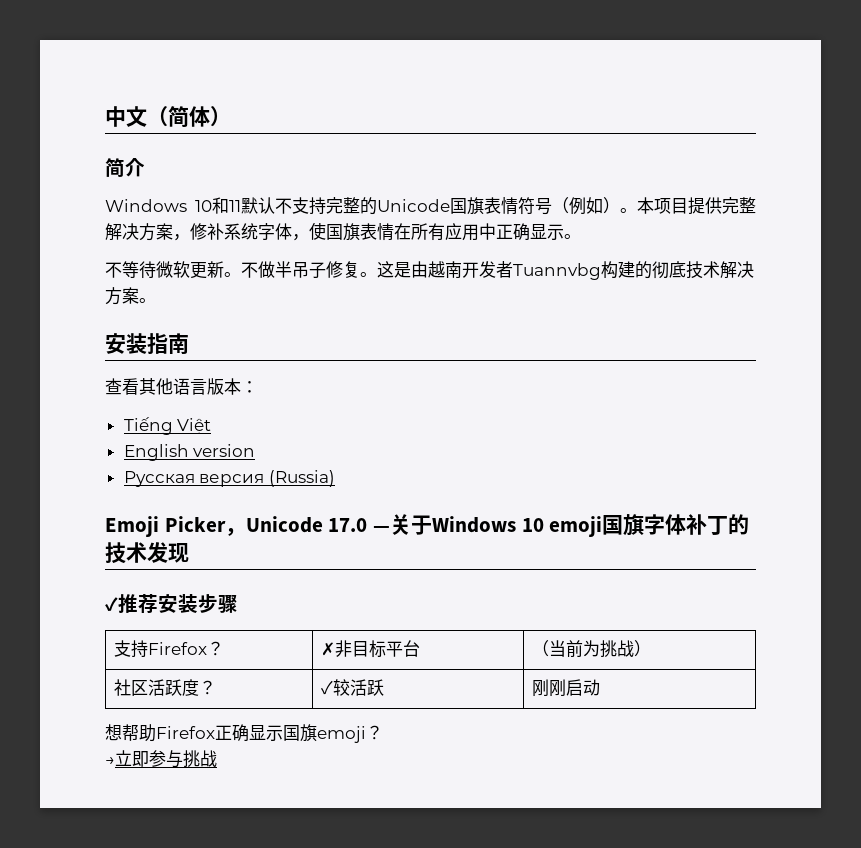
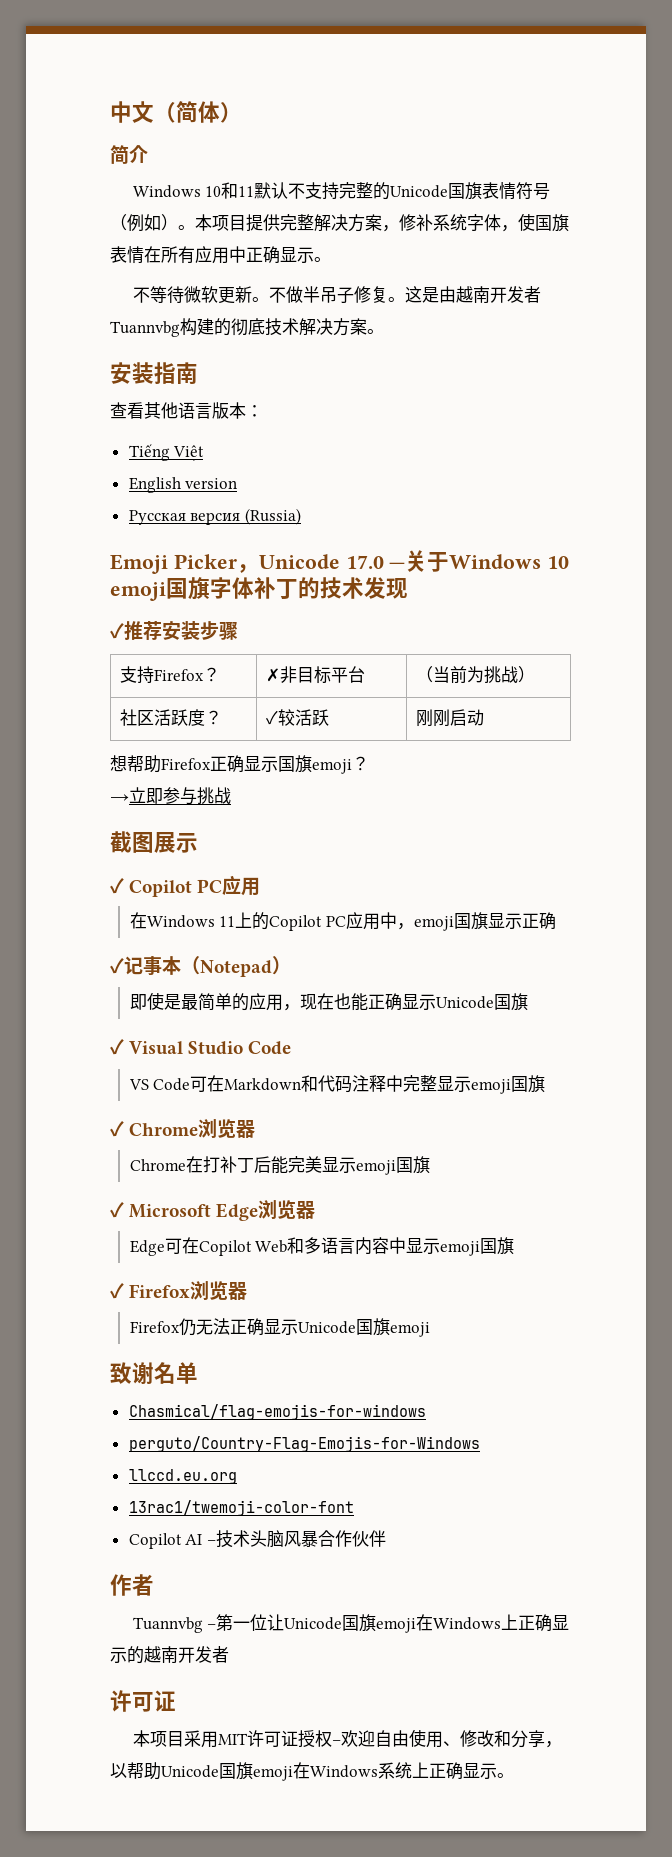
+ 截图展示
+ ✓ Copilot PC应用
+ 在Windows 11上的Copilot PC应用中，emoji国旗显示正确
+ ✓记事本（Notepad）
+ 即使是最简单的应用，现在也能正确显示Unicode国旗
+ ✓ Visual Studio Code
+ VS Code可在Markdown和代码注释中完整显示emoji国旗
+ ✓ Chrome浏览器
+ Chrome在打补丁后能完美显示emoji国旗
+ ✓ Microsoft Edge浏览器
+ Edge可在Copilot Web和多语言内容中显示emoji国旗
+ ✓ Firefox浏览器
+ Firefox仍无法正确显示Unicode国旗emoji
+ 致谢名单
+ Chasmical/flag-emojis-for-windows
+ perguto/Country-Flag-Emojis-for-Windows
+ llccd.eu.org
+ 13rac1/twemoji-color-font
+ Copilot AI –技术头脑风暴合作伙伴
+ 作者
+ Tuannvbg –第一位让Unicode国旗emoji在Windows上正确显示的越南开发者
+ 许可证
+ 本项目采用MIT许可证授权–欢迎自由使用、修改和分享，以帮助Unicode国旗emoji在Windows系统上正确显示。

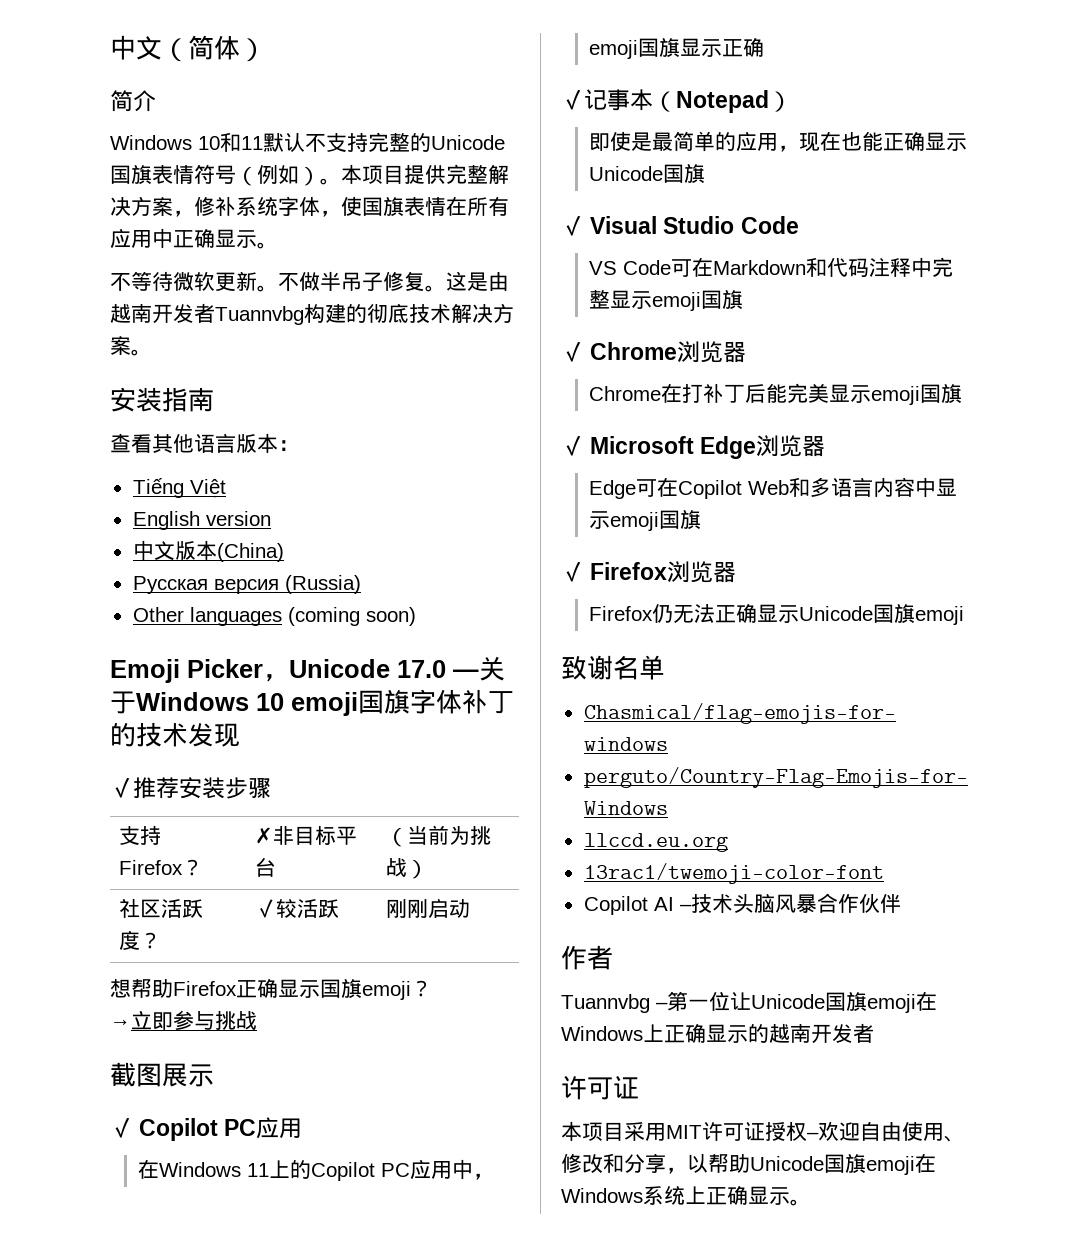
+ 中文版本(China)
+ Other languages (coming soon)

